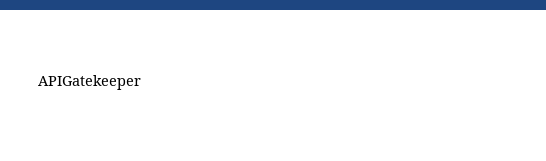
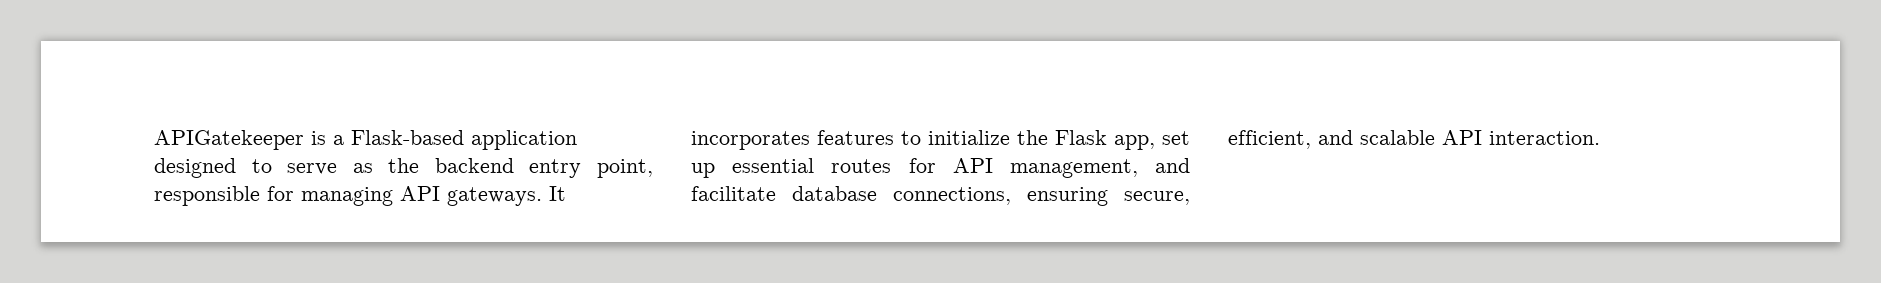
- APIGatekeeper
+ APIGatekeeper is a Flask-based application designed to serve as the backend entry point, responsible for managing API gateways. It incorporates features to initialize the Flask app, set up essential routes for API management, and facilitate database connections, ensuring secure, efficient, and scalable API interaction.

